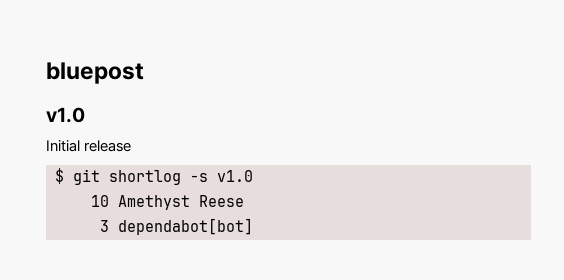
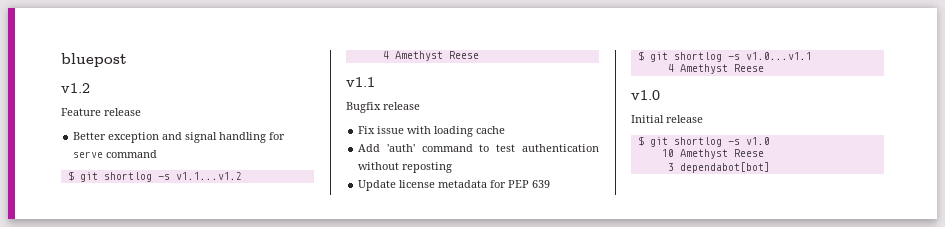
+ v1.2
+ Feature release
+ Better exception and signal handling for serve command
+ $ git shortlog -s v1.1...v1.2
+ 4 Amethyst Reese
+ v1.1
+ Bugfix release
+ Fix issue with loading cache
+ Add 'auth' command to test authentication without reposting
+ Update license metadata for PEP 639
+ $ git shortlog -s v1.0...v1.1
+ 4 Amethyst Reese

